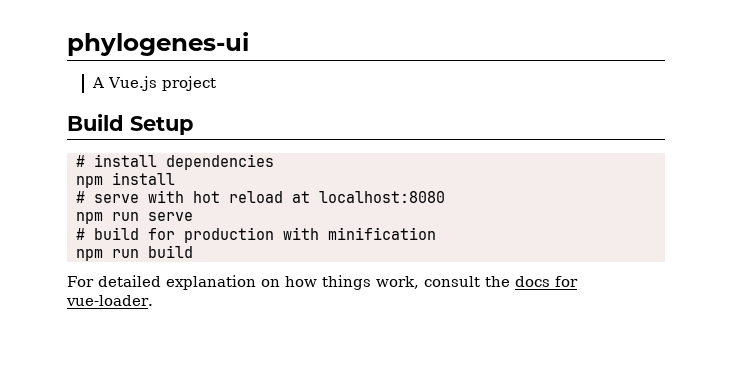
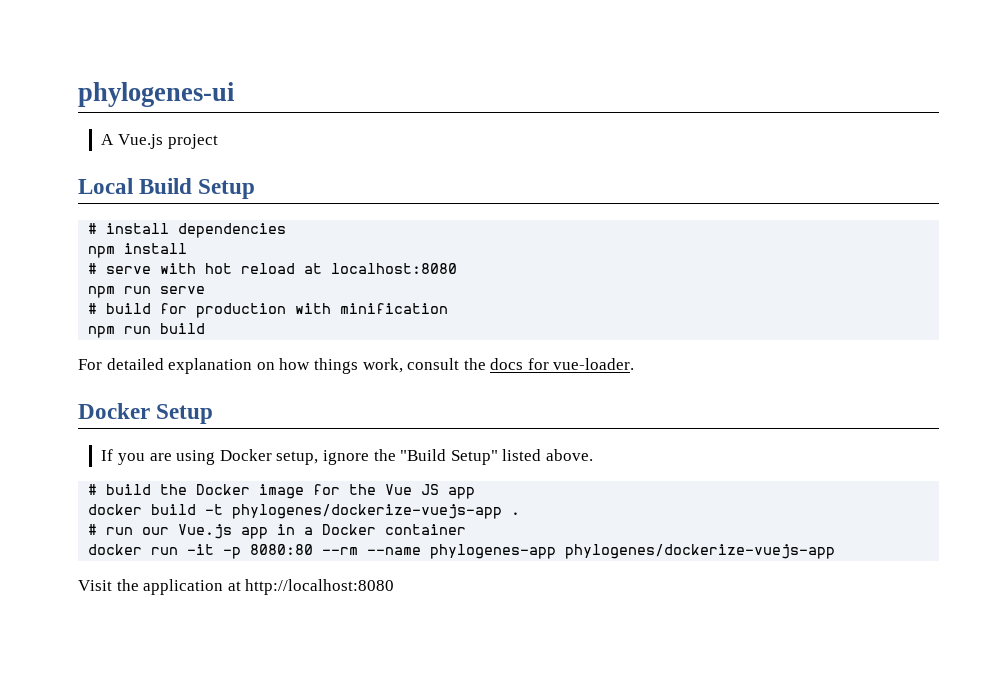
- Build Setup
+ Local Build Setup
+ Docker Setup
+ If you are using Docker setup, ignore the "Build Setup" listed above.
+ # build the Docker image for the Vue JS app
+ docker build -t phylogenes/dockerize-vuejs-app .
+ # run our Vue.js app in a Docker container
+ docker run -it -p 8080:80 --rm --name phylogenes-app phylogenes/dockerize-vuejs-app
+ Visit the application at http://localhost:8080

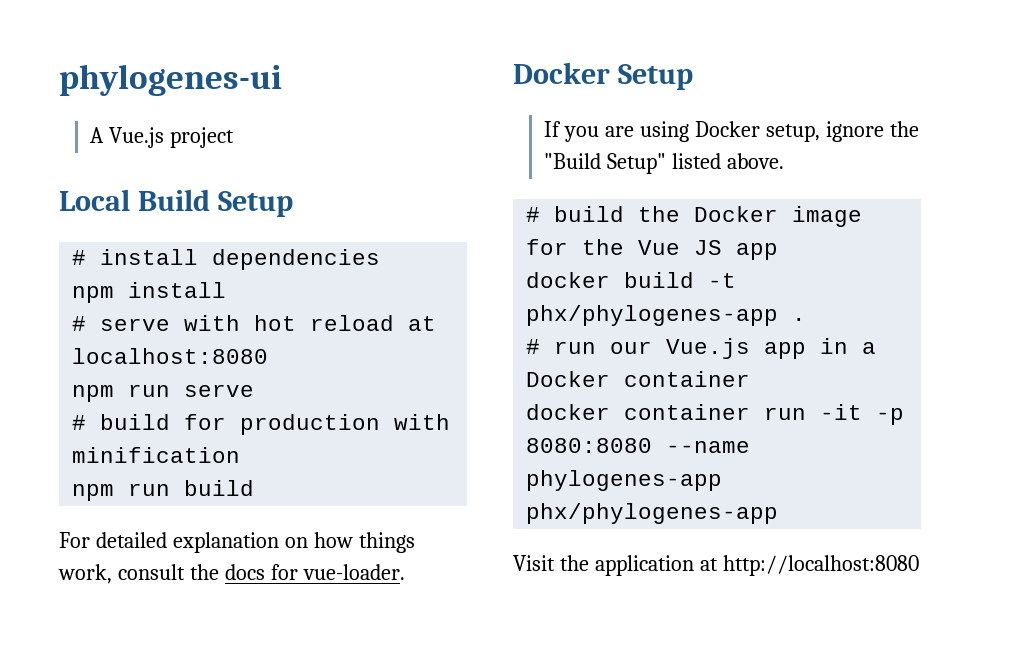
- docker build -t phylogenes/dockerize-vuejs-app .
+ docker build -t phx/phylogenes-app .
- docker run -it -p 8080:80 --rm --name phylogenes-app phylogenes/dockerize-vuejs-app
+ docker container run -it -p 8080:8080 --name phylogenes-app phx/phylogenes-app

